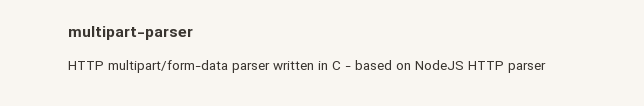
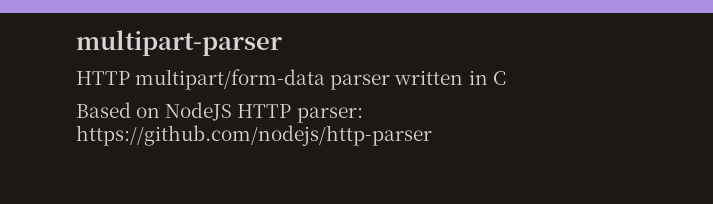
- HTTP multipart/form-data parser written in C - based on NodeJS HTTP parser
+ HTTP multipart/form-data parser written in C
+ Based on NodeJS HTTP parser: https://github.com/nodejs/http-parser

